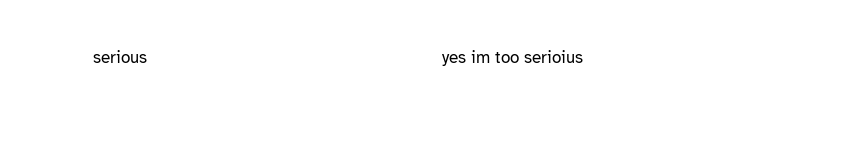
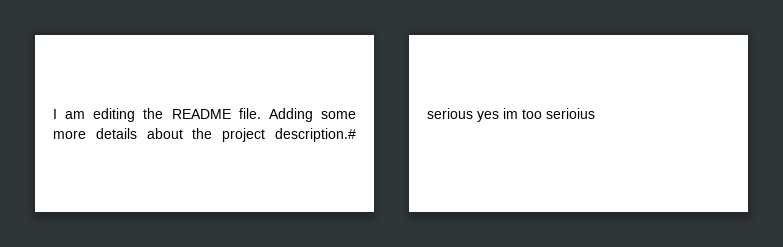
- serious
- yes im too serioius
+ I am editing the README file. Adding some more details about the project description.# serious yes im too serioius

